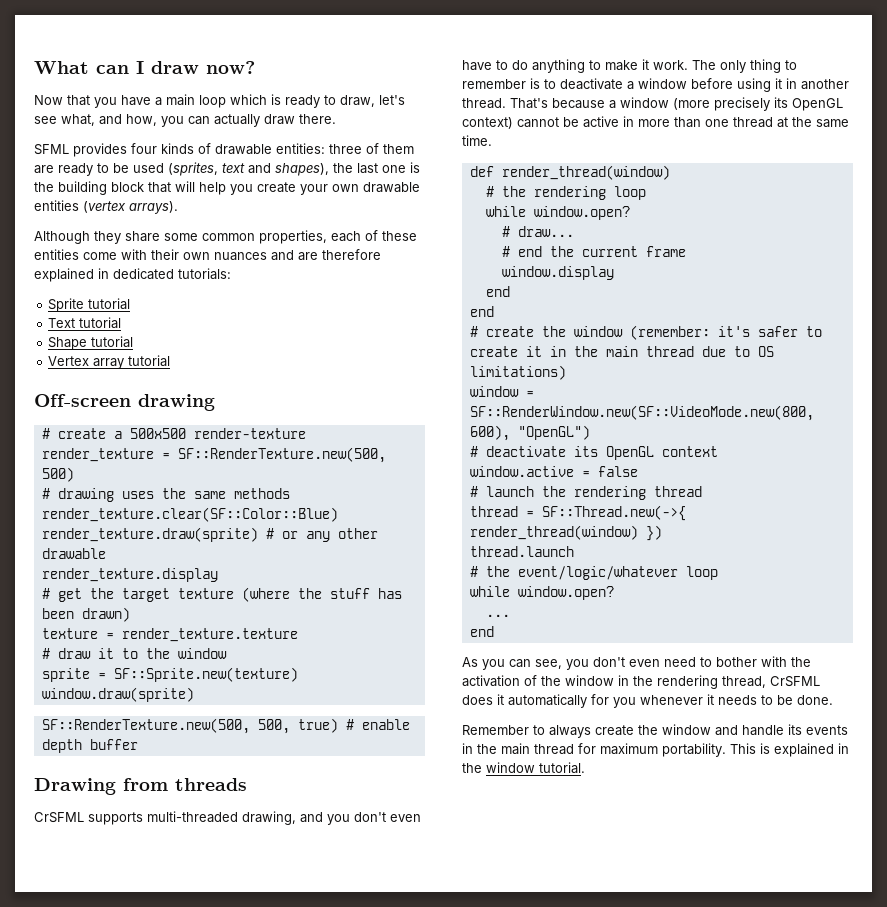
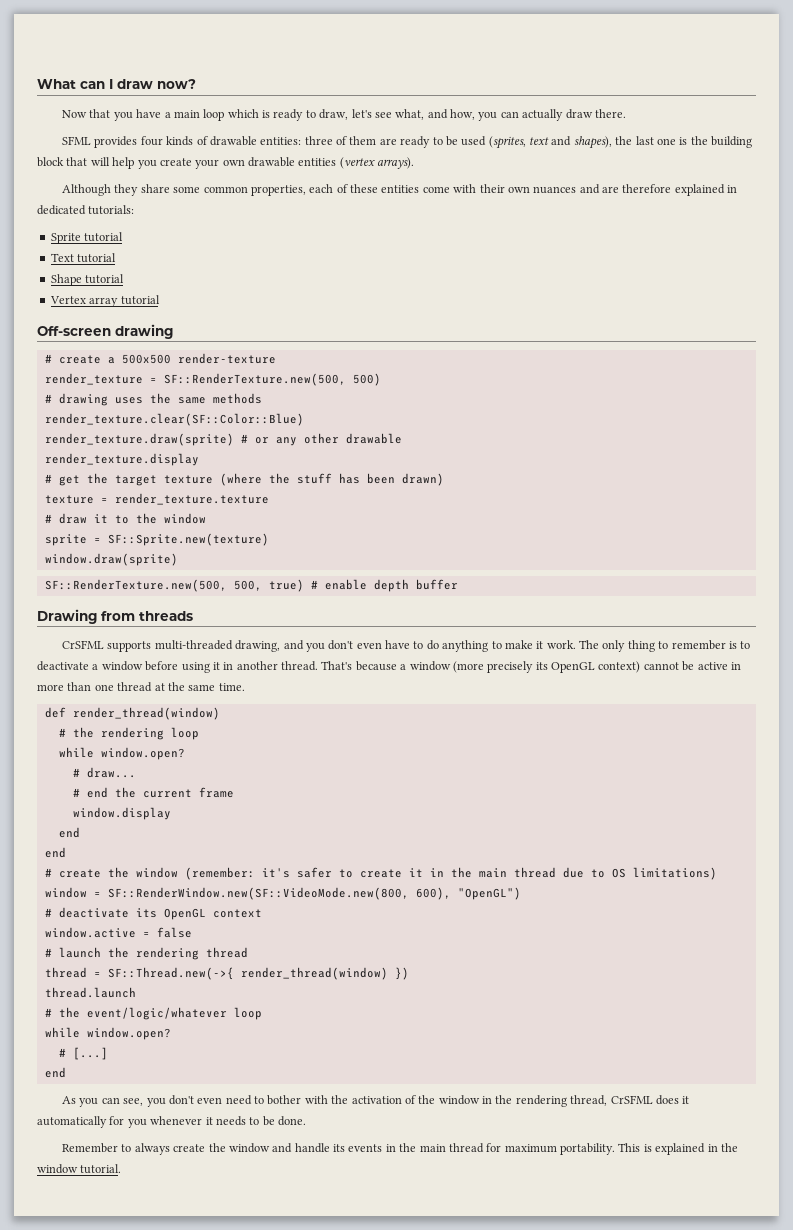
- ...
+ # [...]

